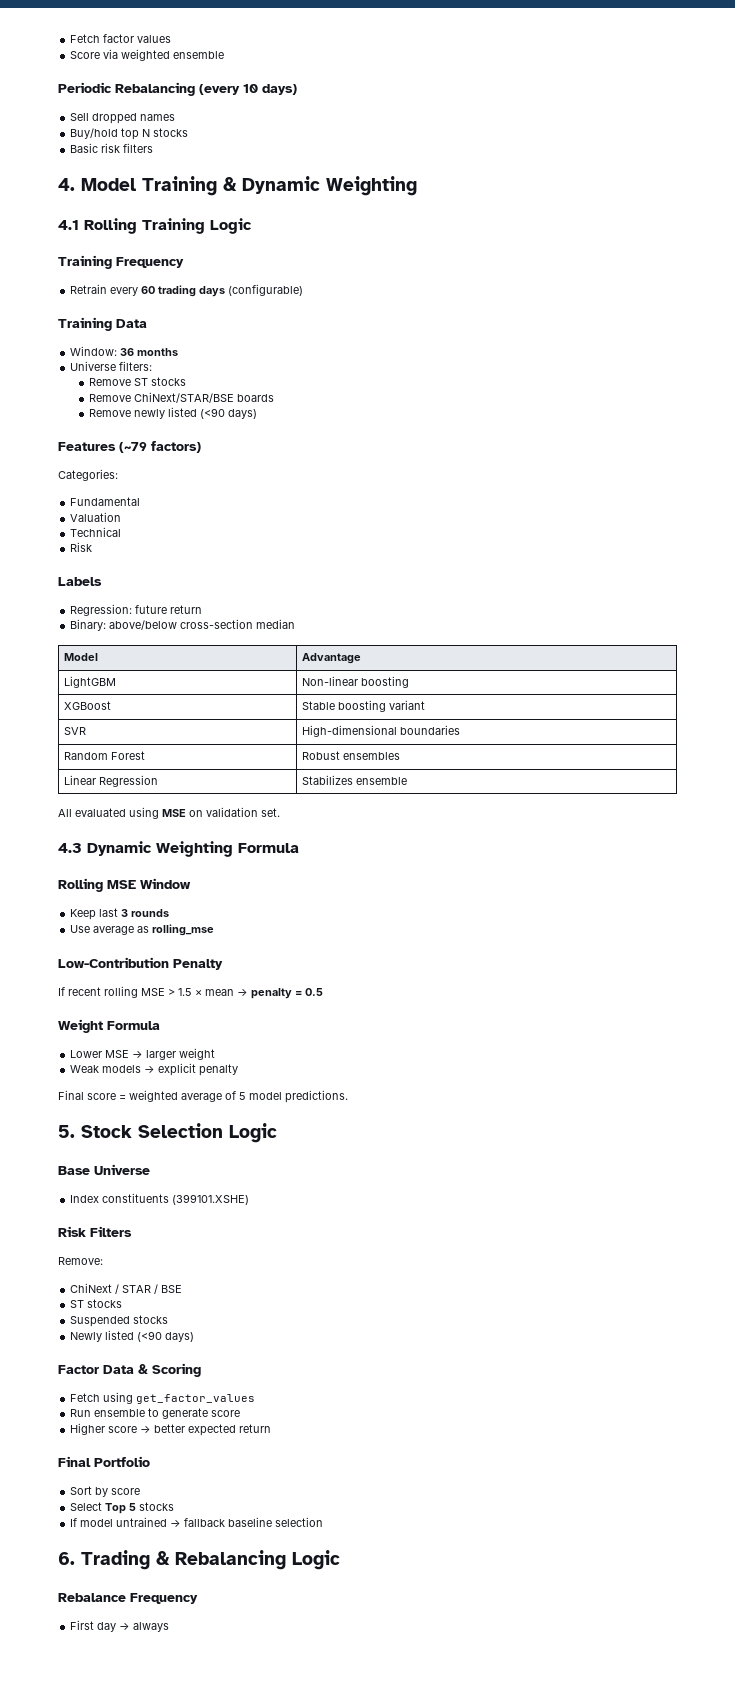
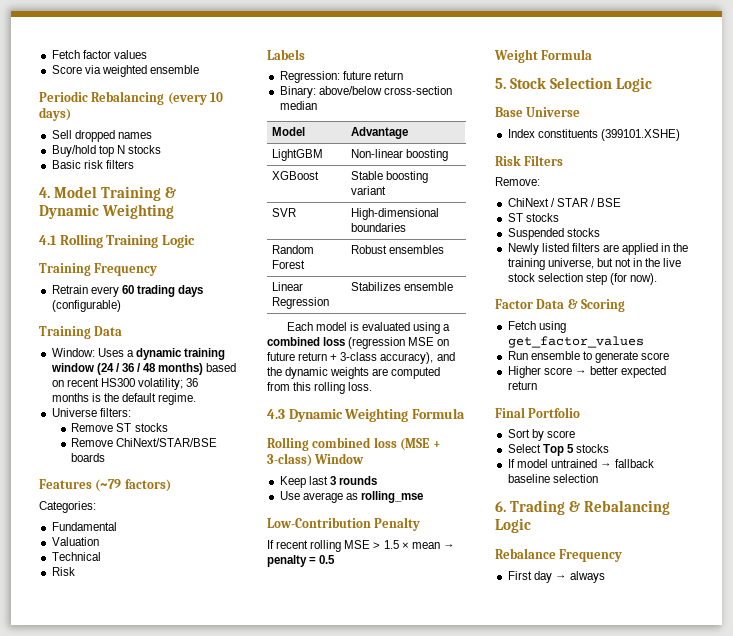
- Window: 36 months
+ Window: Uses a dynamic training window (24 / 36 / 48 months) based on recent HS300 volatility; 36 months is the default regime.
- Remove newly listed (<90 days)
- All evaluated using MSE on validation set.
+ Each model is evaluated using a combined loss (regression MSE on future return + 3-class accuracy), and the dynamic weights are computed from this rolling loss.
- Rolling MSE Window
+ Rolling combined loss (MSE + 3-class) Window
- Lower MSE → larger weight
- Weak models → explicit penalty
- Final score = weighted average of 5 model predictions.
- Newly listed (<90 days)
+ Newly listed filters are applied in the training universe, but not in the live stock selection step (for now).

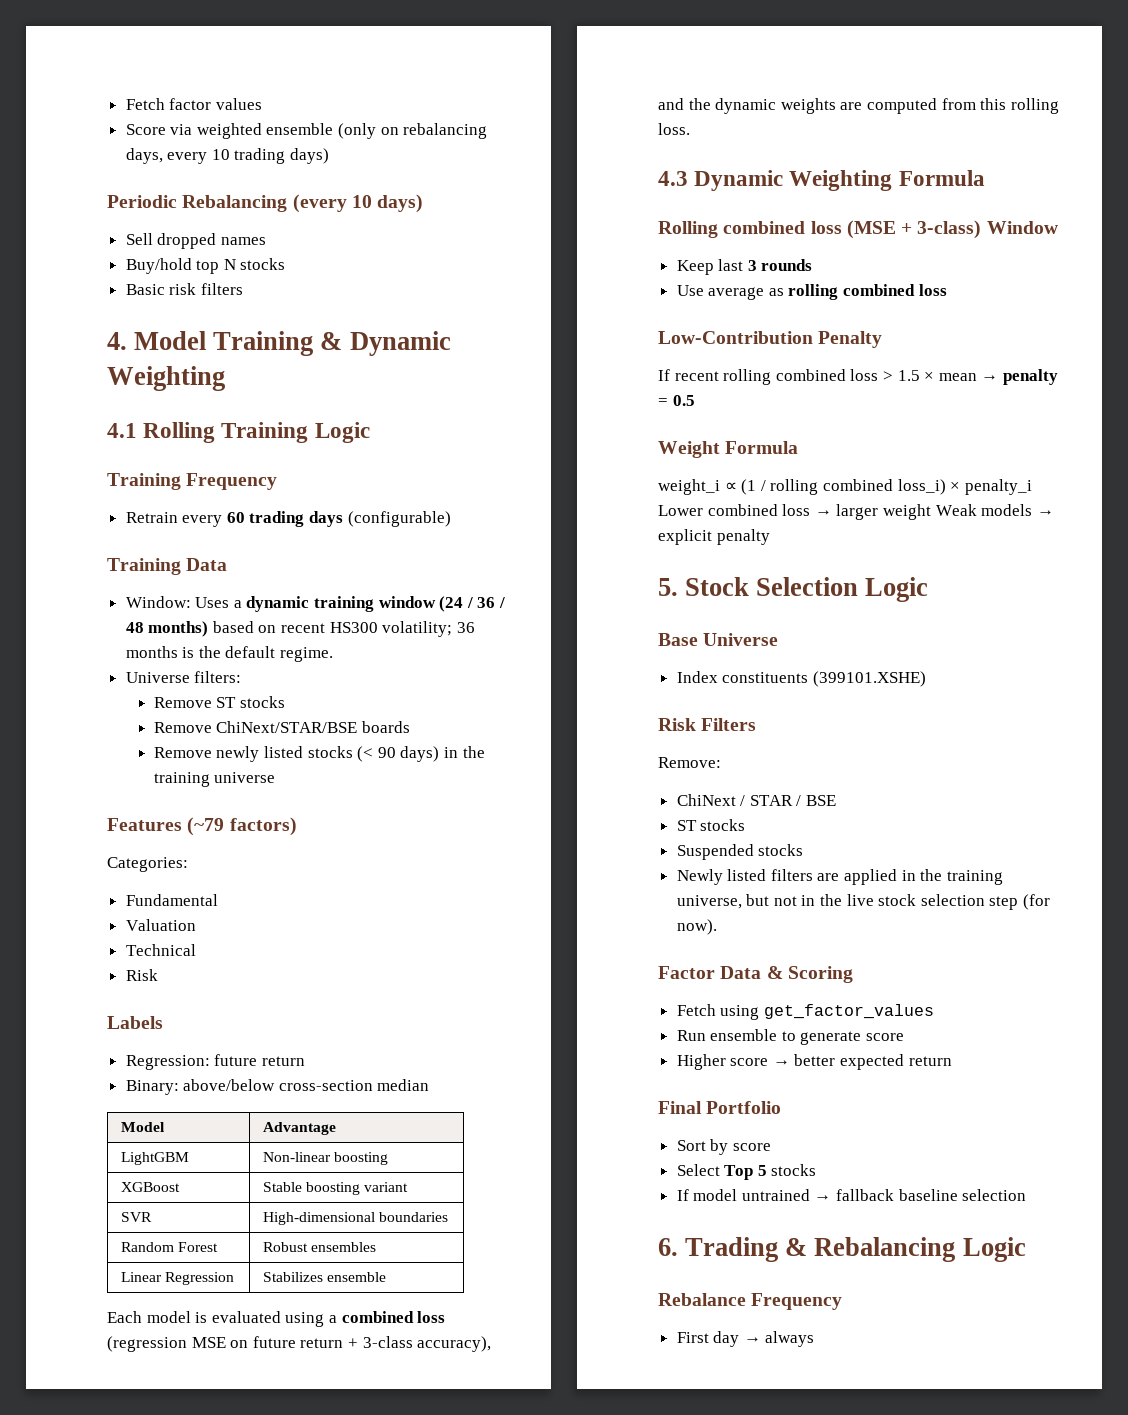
- Score via weighted ensemble
+ Score via weighted ensemble (only on rebalancing days, every 10 trading days)
+ Remove newly listed stocks (< 90 days) in the training universe
- Use average as rolling_mse
+ Use average as rolling combined loss
- If recent rolling MSE > 1.5 × mean → penalty = 0.5
+ If recent rolling combined loss > 1.5 × mean → penalty = 0.5
+ weight_i ∝ (1 / rolling combined loss_i) × penalty_i Lower combined loss → larger weight Weak models → explicit penalty

